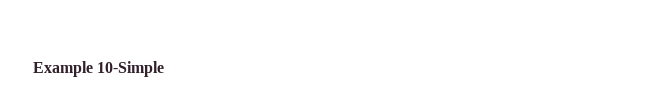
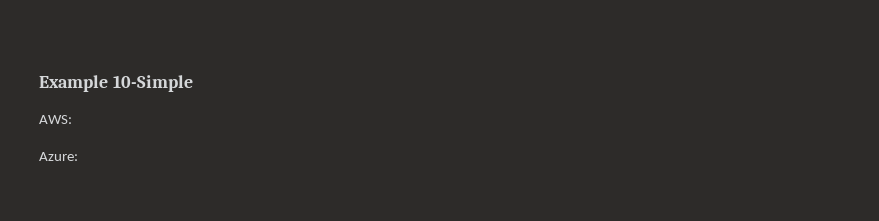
+ AWS:
+ Azure:

